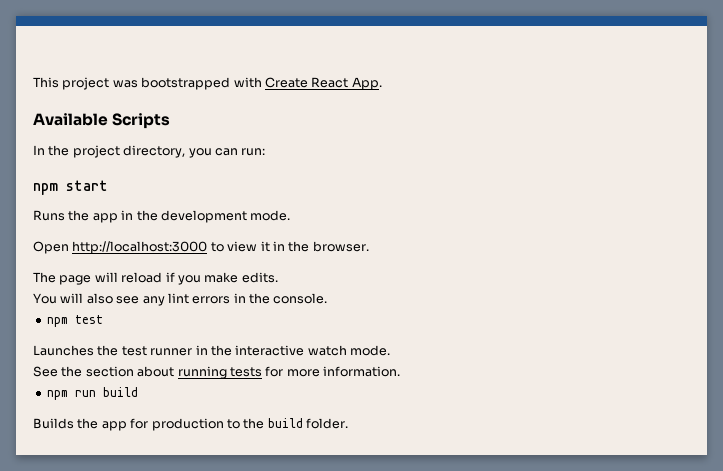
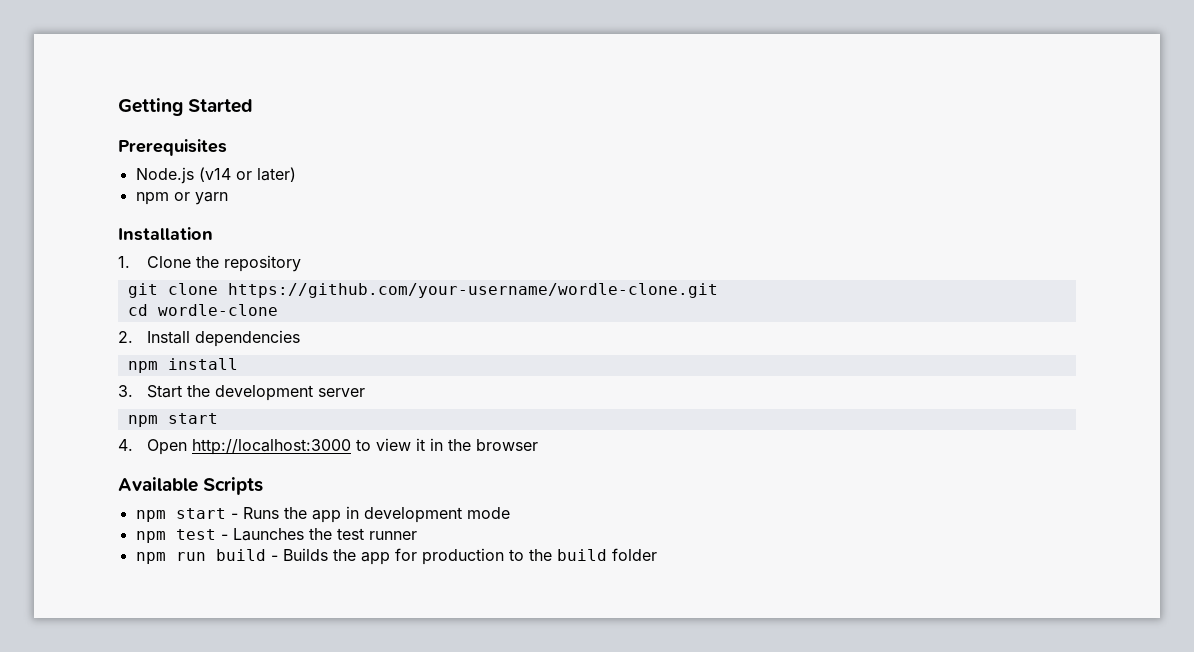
- This project was bootstrapped with Create React App.
+ Getting Started
+ Prerequisites
+ Node.js (v14 or later)
+ npm or yarn
+ Installation
+ 1. Clone the repository
+ git clone https://github.com/your-username/wordle-clone.git
+ cd wordle-clone
+ 2. Install dependencies
+ npm install
+ 3. Start the development server
+ npm start
+ 4. Open http://localhost:3000 to view it in the browser
  Available Scripts
- In the project directory, you can run:
- npm start
- Runs the app in the development mode.
- Open http://localhost:3000 to view it in the browser.
- The page will reload if you make edits.
- You will also see any lint errors in the console.
+ npm start - Runs the app in development mode
- npm test
- Launches the test runner in the interactive watch mode.
- See the section about running tests for more information.
+ npm test - Launches the test runner
- npm run build
- Builds the app for production to the build folder.
+ npm run build - Builds the app for production to the build folder

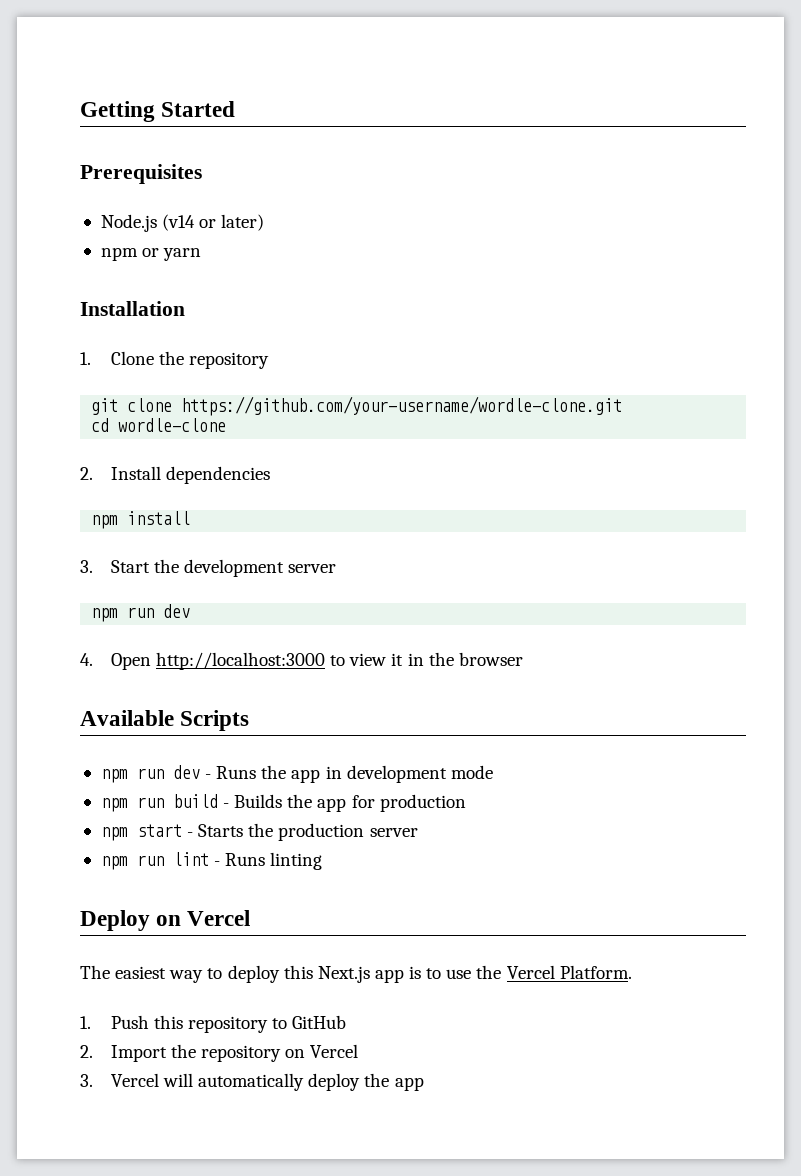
  3. Start the development server
- npm start
+ npm run dev
- npm start - Runs the app in development mode
+ npm run dev - Runs the app in development mode
- npm test - Launches the test runner
- npm run build - Builds the app for production to the build folder
+ npm run build - Builds the app for production
+ npm start - Starts the production server
+ npm run lint - Runs linting
+ Deploy on Vercel
+ The easiest way to deploy this Next.js app is to use the Vercel Platform.
+ 1. Push this repository to GitHub
+ 2. Import the repository on Vercel
+ 3. Vercel will automatically deploy the app

